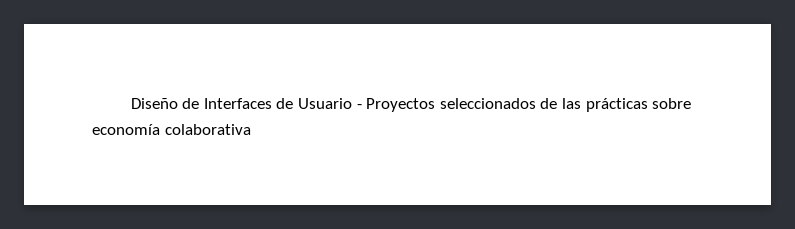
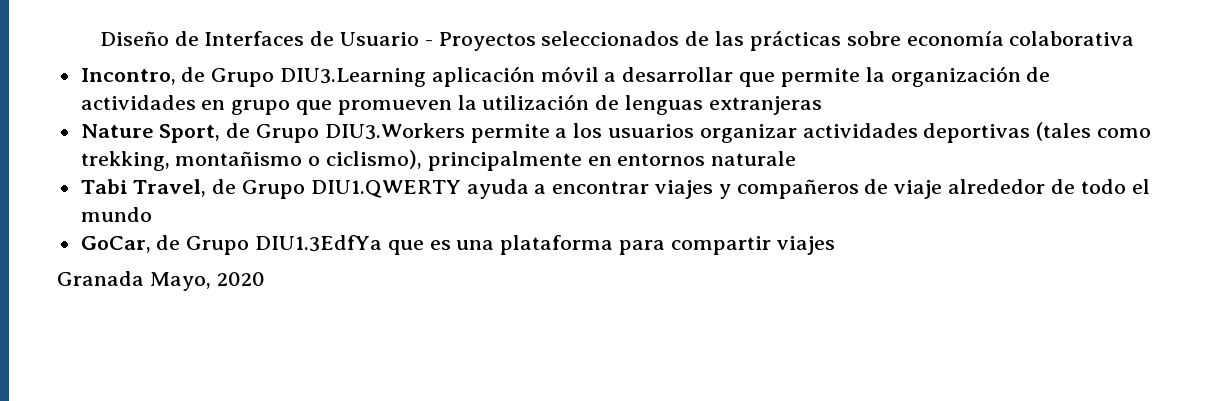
+ Incontro, de Grupo DIU3.Learning aplicación móvil a desarrollar que permite la organización de actividades en grupo que promueven la utilización de lenguas extranjeras
+ Nature Sport, de Grupo DIU3.Workers permite a los usuarios organizar actividades deportivas (tales como trekking, montañismo o ciclismo), principalmente en entornos naturale
+ Tabi Travel, de Grupo DIU1.QWERTY ayuda a encontrar viajes y compañeros de viaje alrededor de todo el mundo
+ GoCar, de Grupo DIU1.3EdfYa que es una plataforma para compartir viajes
+ Granada Mayo, 2020

